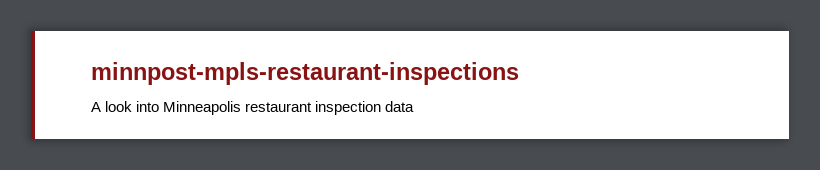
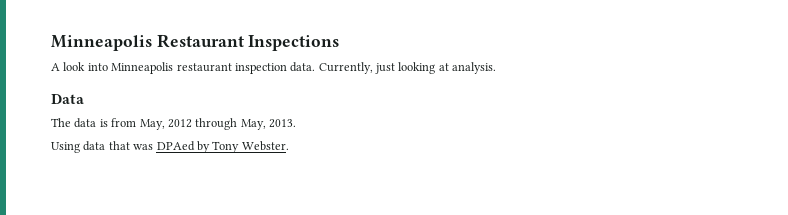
- minnpost-mpls-restaurant-inspections
+ Minneapolis Restaurant Inspections
- A look into Minneapolis restaurant inspection data
+ A look into Minneapolis restaurant inspection data. Currently, just looking at analysis.
+ Data
+ The data is from May, 2012 through May, 2013.
+ Using data that was DPAed by Tony Webster.

